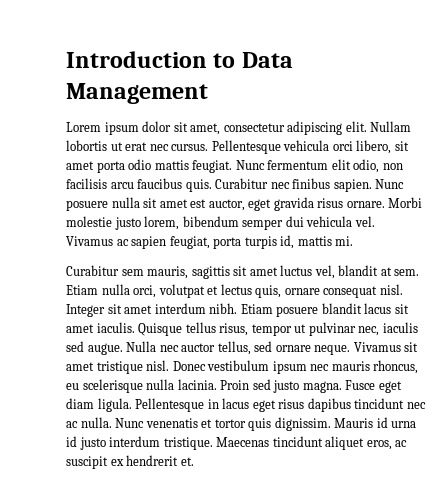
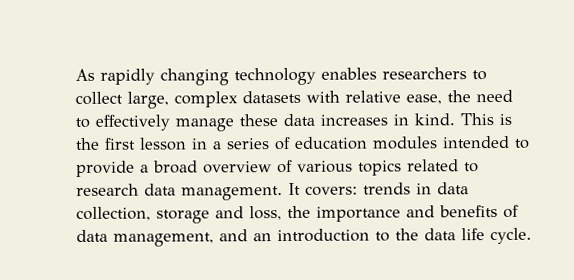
- Introduction to Data Management
- Lorem ipsum dolor sit amet, consectetur adipiscing elit. Nullam lobortis ut erat nec cursus. Pellentesque vehicula orci libero, sit amet porta odio mattis feugiat. Nunc fermentum elit odio, non facilisis arcu faucibus quis. Curabitur nec finibus sapien. Nunc posuere nulla sit amet est auctor, eget gravida risus ornare. Morbi molestie justo lorem, bibendum semper dui vehicula vel. Vivamus ac sapien feugiat, porta turpis id, mattis mi.
- Curabitur sem mauris, sagittis sit amet luctus vel, blandit at sem. Etiam nulla orci, volutpat et lectus quis, ornare consequat nisl. Integer sit amet interdum nibh. Etiam posuere blandit lacus sit amet iaculis. Quisque tellus risus, tempor ut pulvinar nec, iaculis sed augue. Nulla nec auctor tellus, sed ornare neque. Vivamus sit amet tristique nisl. Donec vestibulum ipsum nec mauris rhoncus, eu scelerisque nulla lacinia. Proin sed justo magna. Fusce eget diam ligula. Pellentesque in lacus eget risus dapibus tincidunt nec ac nulla. Nunc venenatis et tortor quis dignissim. Mauris id urna id justo interdum tristique. Maecenas tincidunt aliquet eros, ac suscipit ex hendrerit et.
+ As rapidly changing technology enables researchers to collect large, complex datasets with relative ease, the need to effectively manage these data increases in kind. This is the first lesson in a series of education modules intended to provide a broad overview of various topics related to research data management. It covers: trends in data collection, storage and loss, the importance and benefits of data management, and an introduction to the data life cycle.

